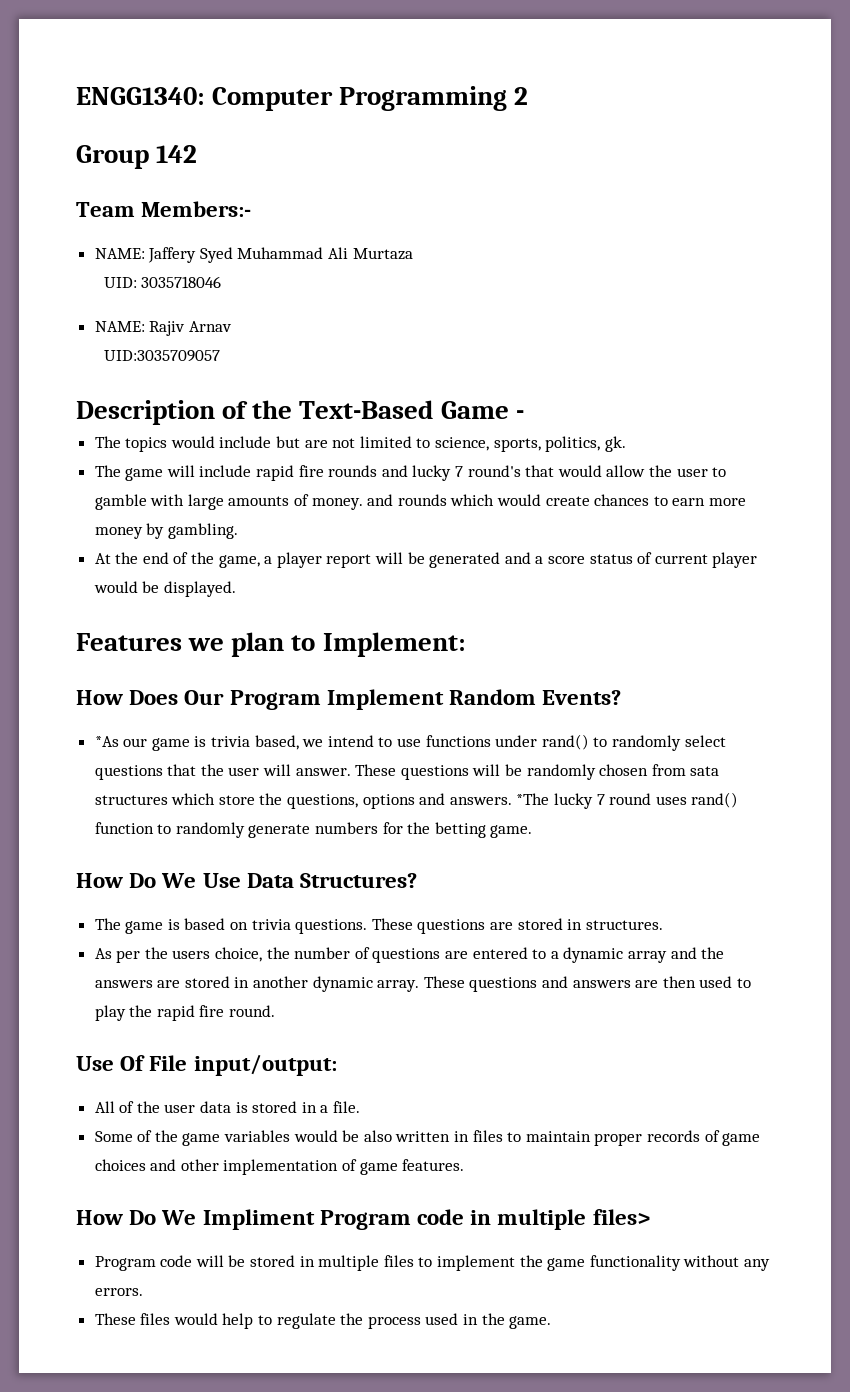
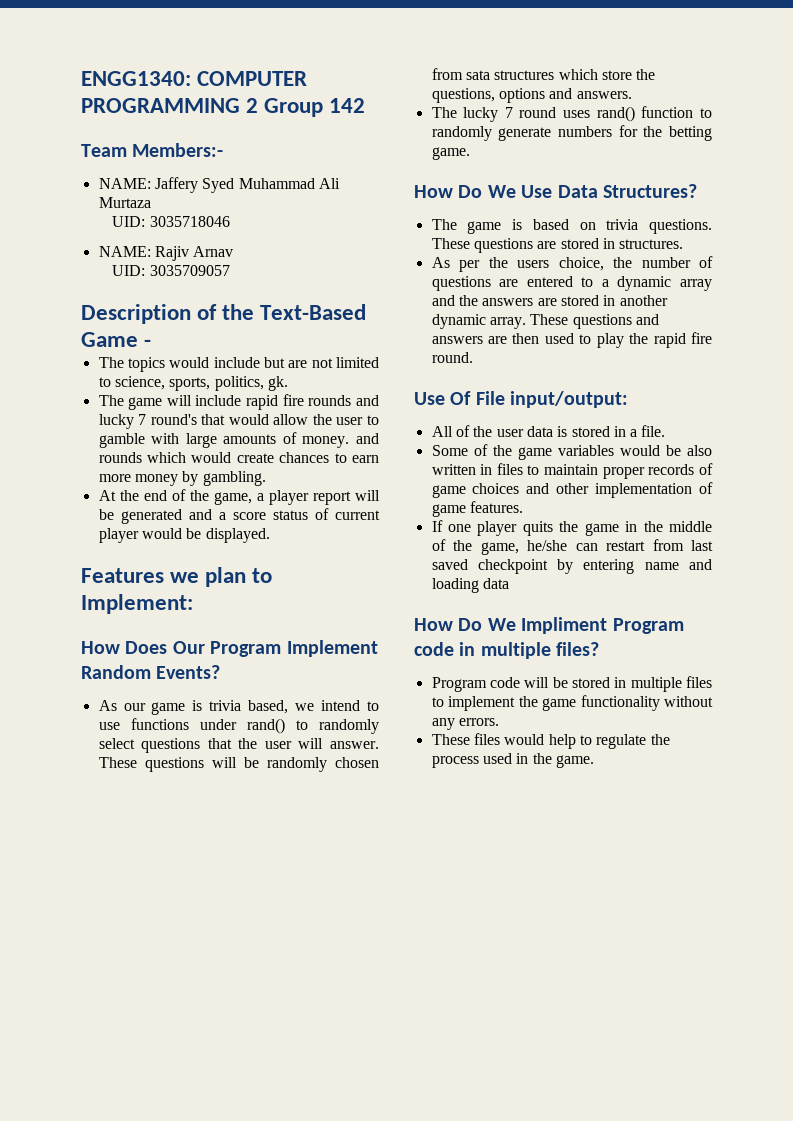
- ENGG1340: Computer Programming 2
- Group 142
+ ENGG1340: COMPUTER PROGRAMMING 2 Group 142
- UID:3035709057
+ UID: 3035709057
- *As our game is trivia based, we intend to use functions under rand() to randomly select questions that the user will answer.
+ As our game is trivia based, we intend to use functions under rand() to randomly select questions that the user will answer.
- These questions will be randomly chosen from sata structures which store the questions, options and answers. *The lucky 7 round uses rand() function to randomly generate numbers for the betting game.
+ These questions will be randomly chosen from sata structures which store the questions, options and answers.
+ The lucky 7 round uses rand() function to randomly generate numbers for the betting game.
+ If one player quits the game in the middle of the game, he/she can restart from last saved checkpoint by entering name and loading data
- How Do We Impliment Program code in multiple files>
+ How Do We Impliment Program code in multiple files?

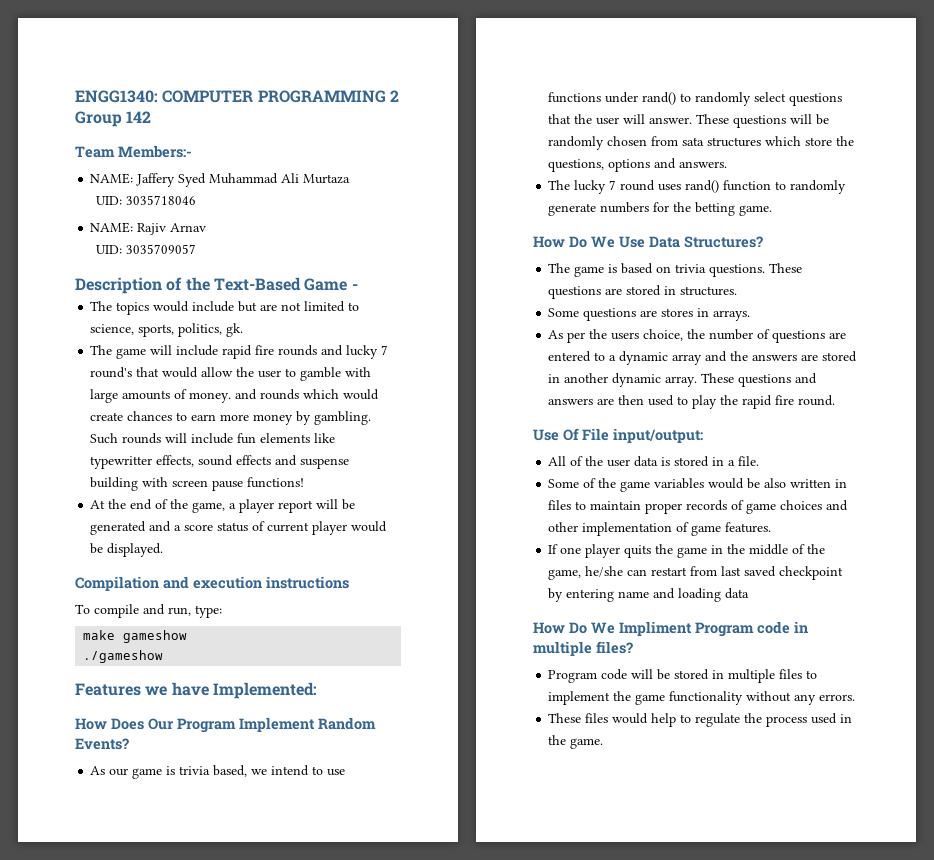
+ Such rounds will include fun elements like typewritter effects, sound effects and suspense building with screen pause functions!
+ Compilation and execution instructions
+ To compile and run, type:
+ make gameshow
+ ./gameshow
- Features we plan to Implement:
+ Features we have Implemented:
+ Some questions are stores in arrays.

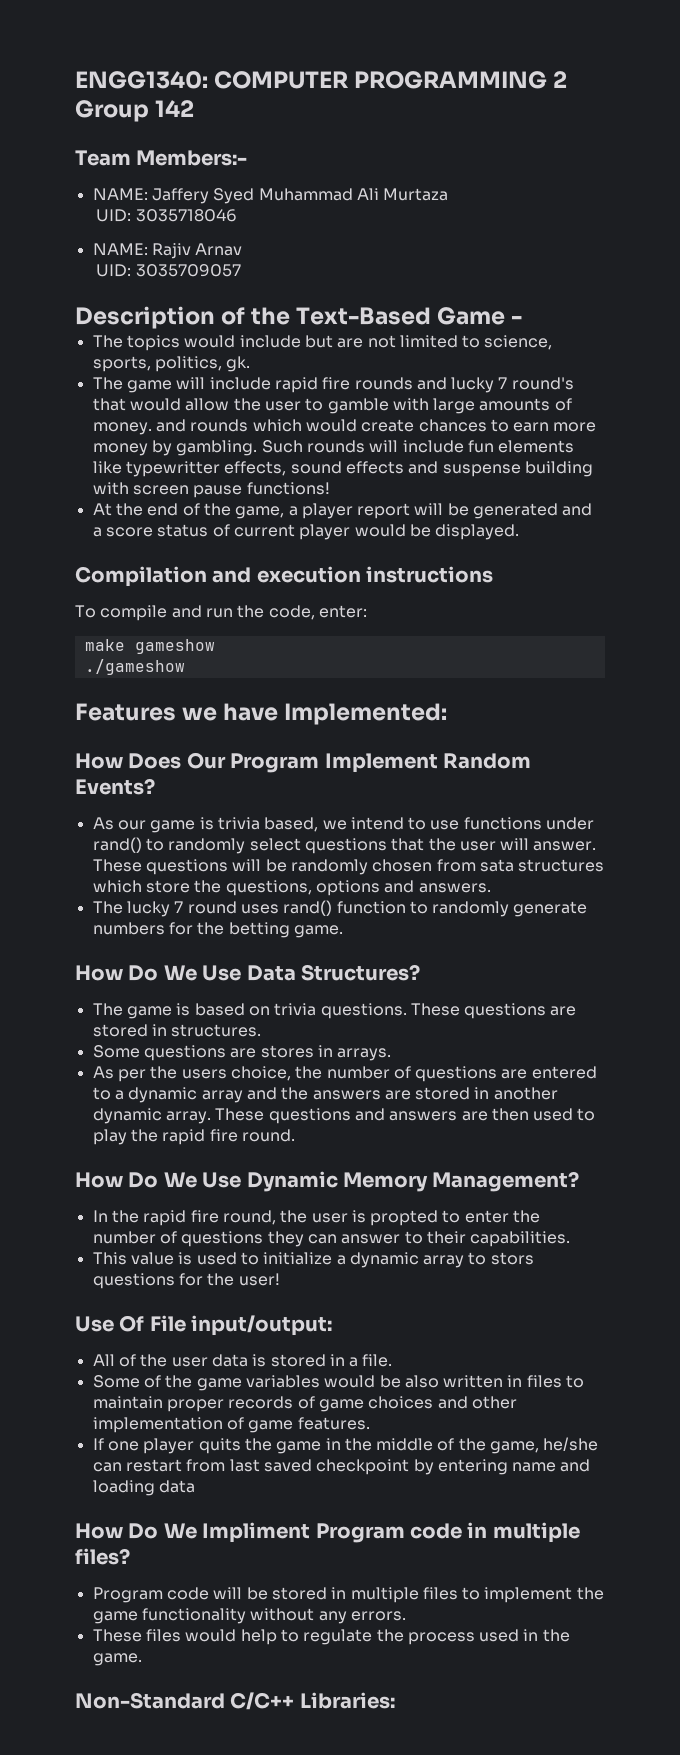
- To compile and run, type:
+ To compile and run the code, enter:
+ How Do We Use Dynamic Memory Management?
+ In the rapid fire round, the user is propted to enter the number of questions they can answer to their capabilities.
+ This value is used to initialize a dynamic array to stors questions for the user!
+ Non-Standard C/C++ Libraries:

